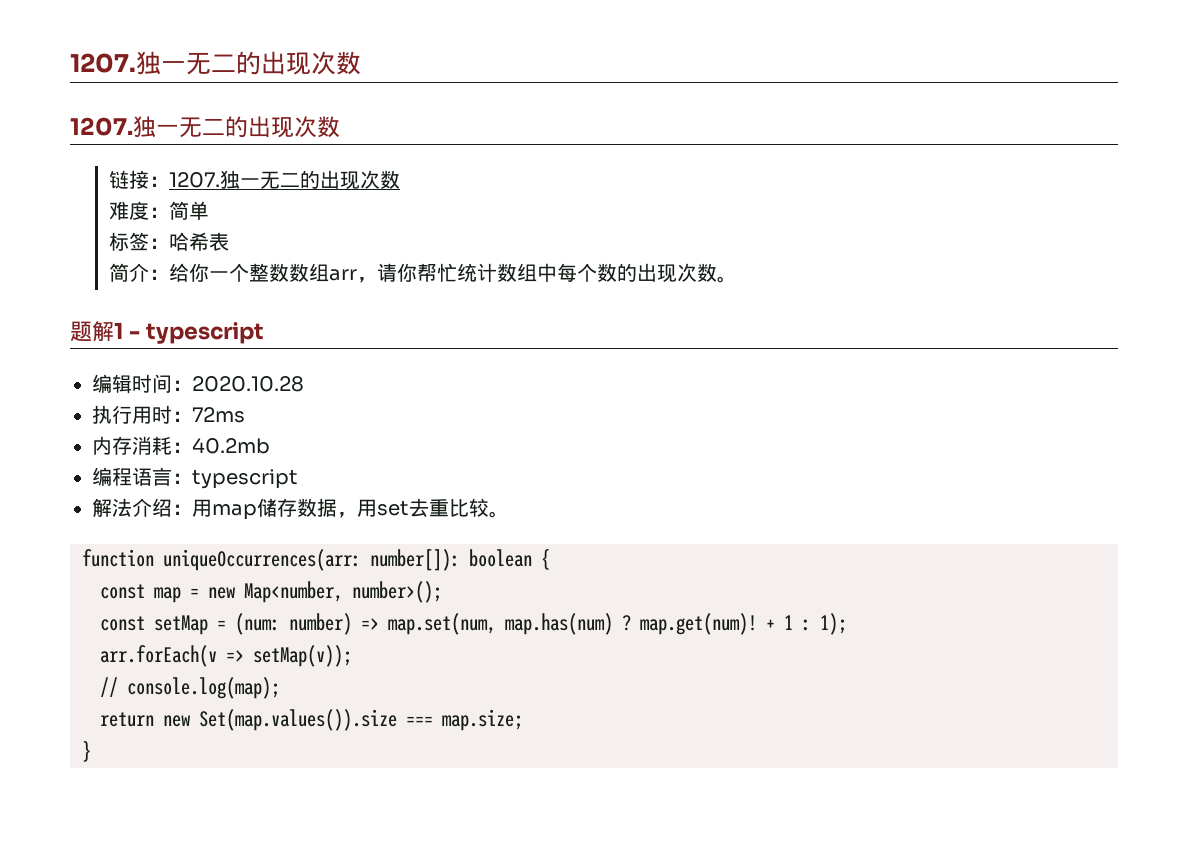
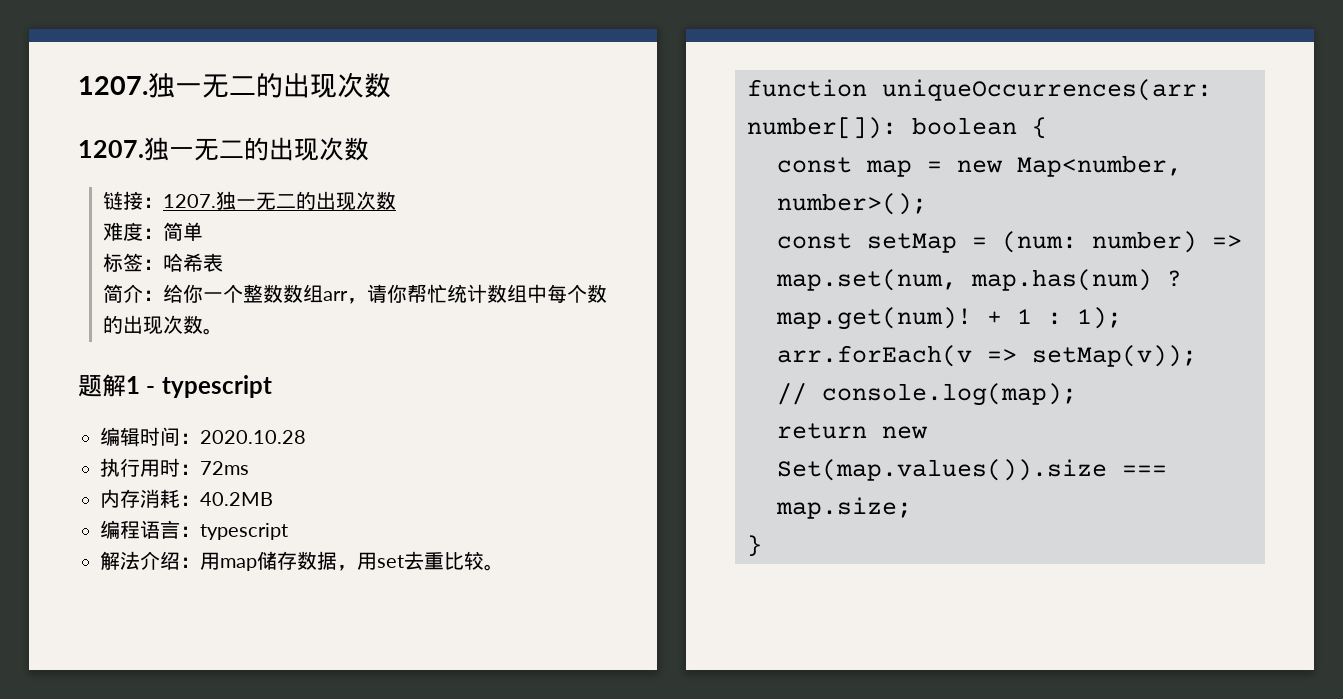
- 内存消耗：40.2mb
+ 内存消耗：40.2MB

